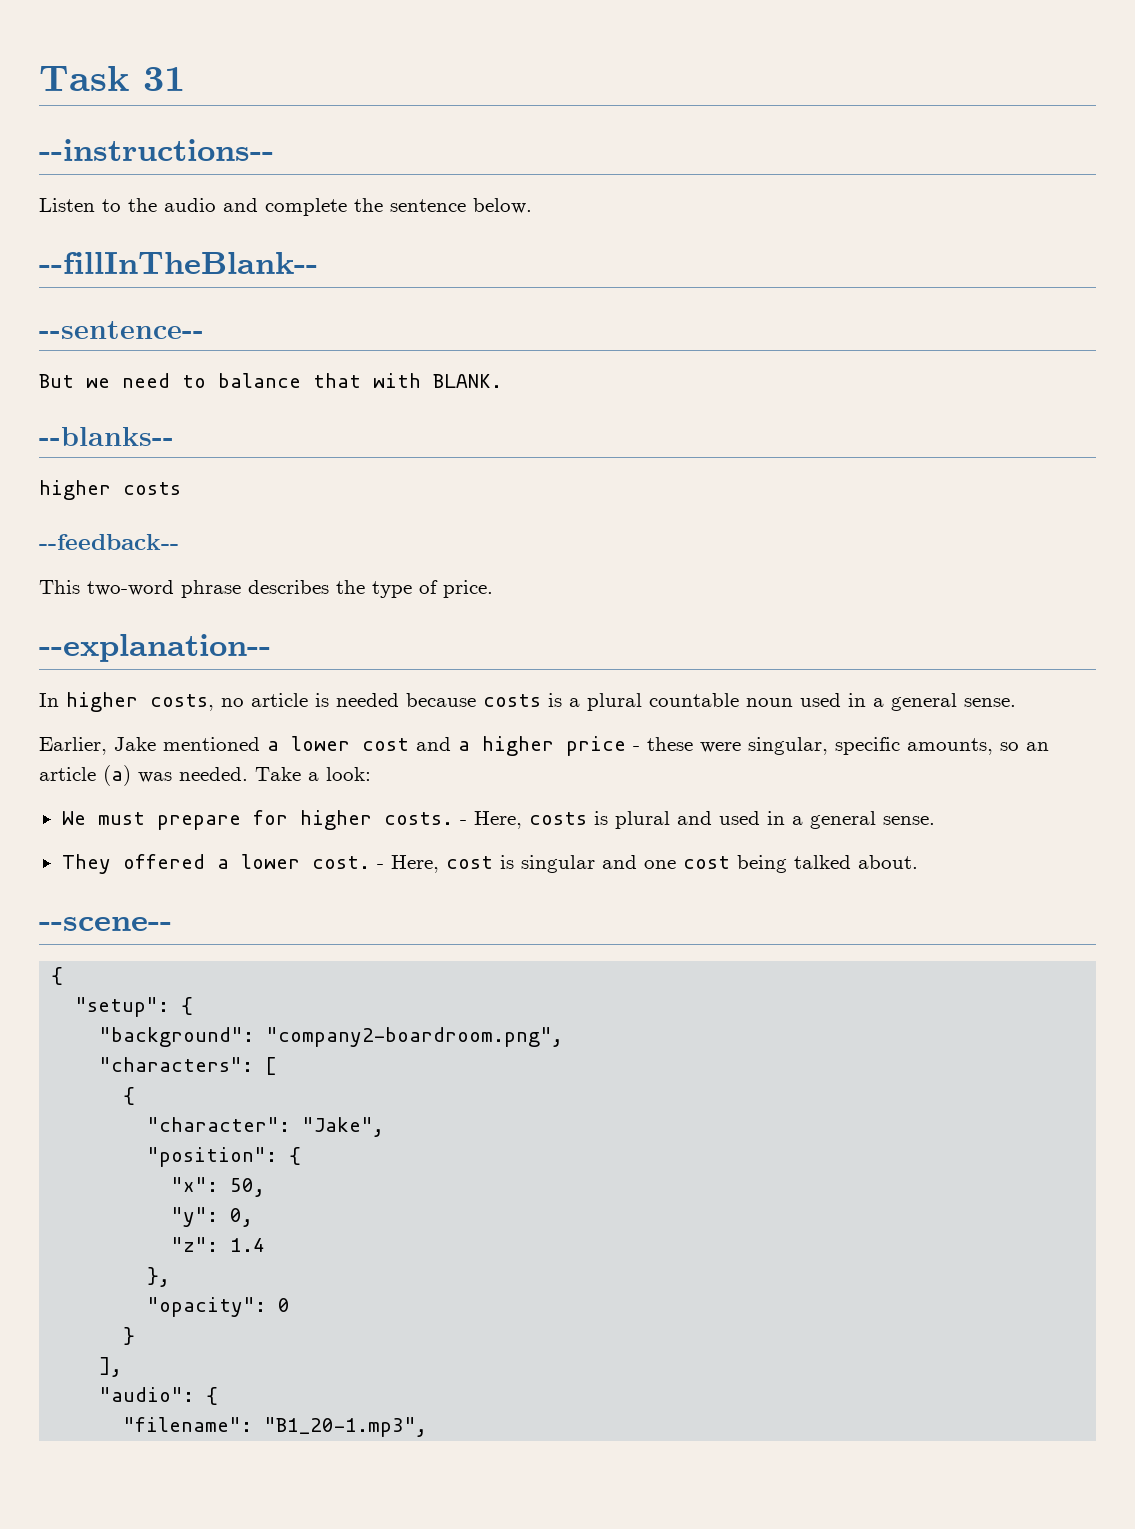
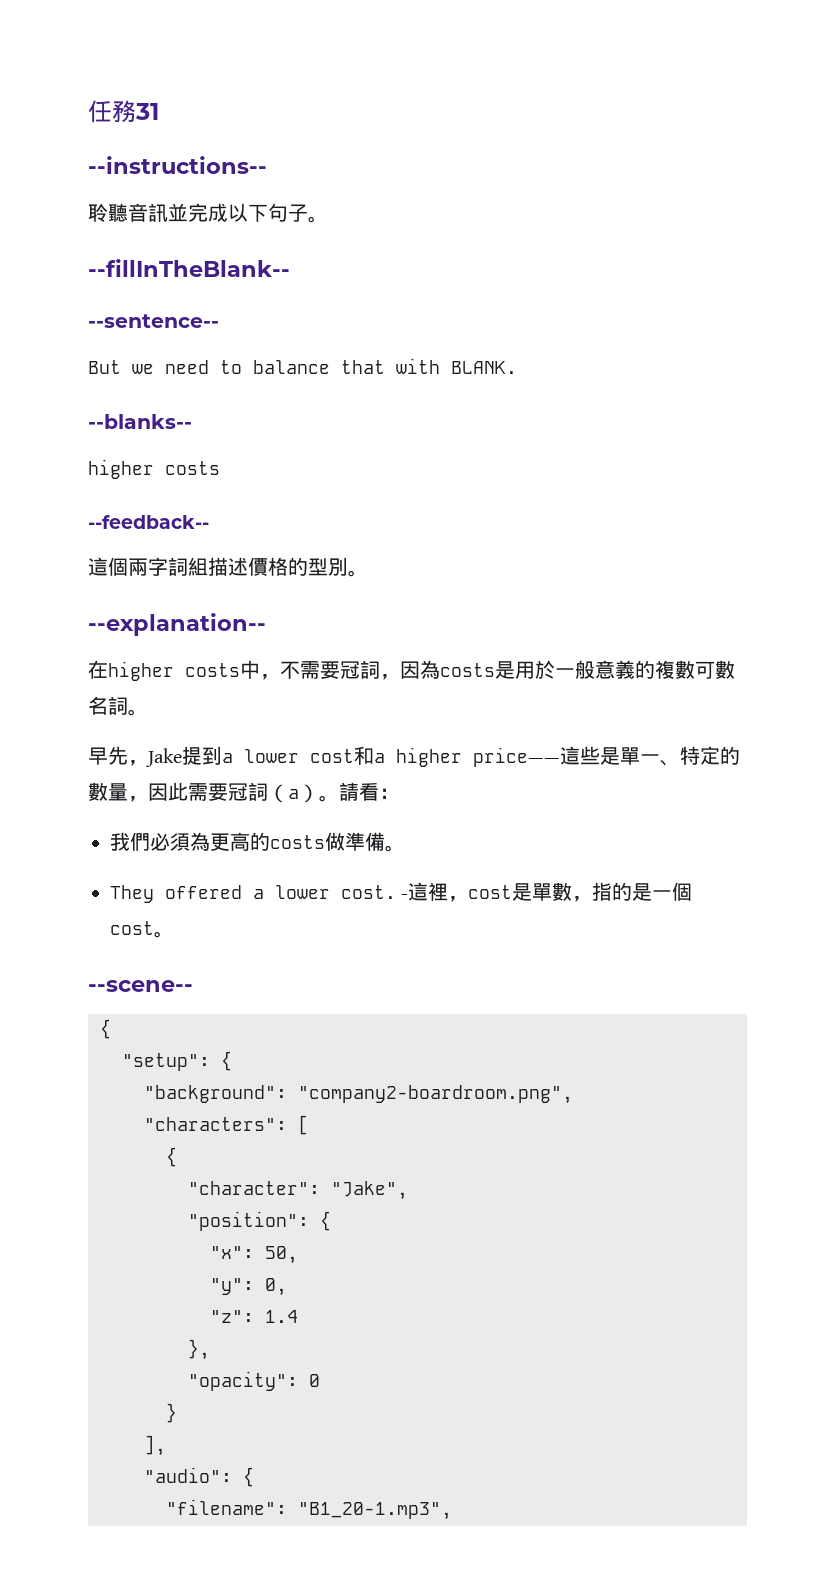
- Task 31
+ 任務31
- Listen to the audio and complete the sentence below.
+ 聆聽音訊並完成以下句子。
- This two-word phrase describes the type of price.
+ 這個兩字詞組描述價格的型別。
  --explanation--
- In higher costs, no article is needed because costs is a plural countable noun used in a general sense.
- Earlier, Jake mentioned a lower cost and a higher price - these were singular, specific amounts, so an article (a) was needed. Take a look:
- We must prepare for higher costs. - Here, costs is plural and used in a general sense.
+ 在higher costs中，不需要冠詞，因為costs是用於一般意義的複數可數名詞。
+ 早先，Jake提到a lower cost和a higher price——這些是單一、特定的數量，因此需要冠詞（a）。請看：
+ 我們必須為更高的costs做準備。
- - Here, cost is singular and one cost being talked about.
+ -這裡，cost是單數，指的是一個cost。

